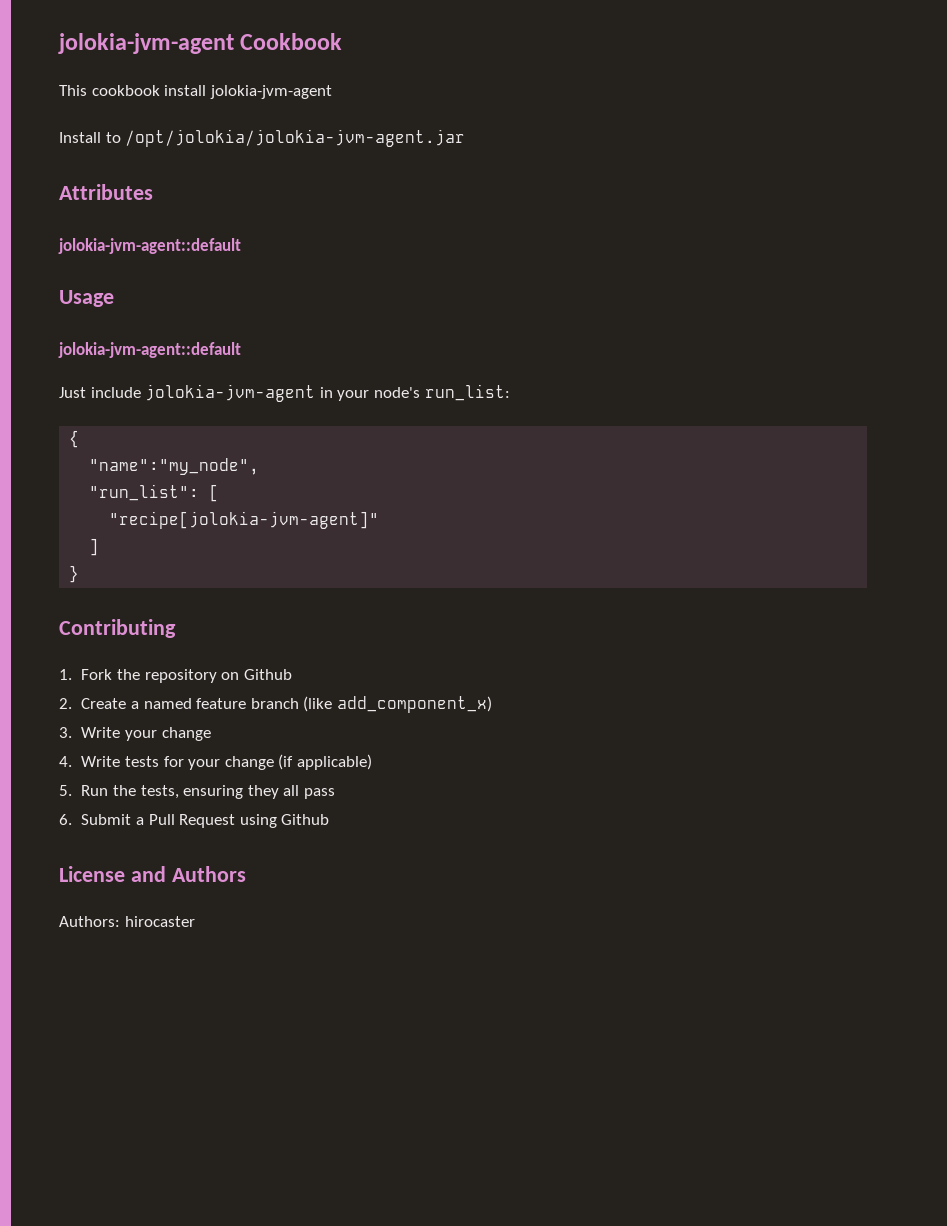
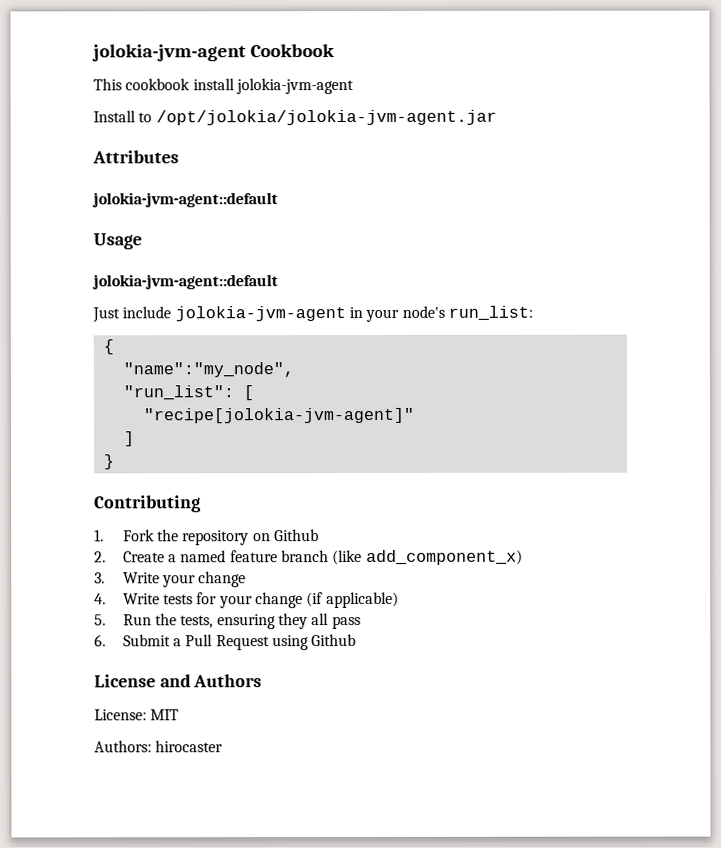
+ License: MIT

